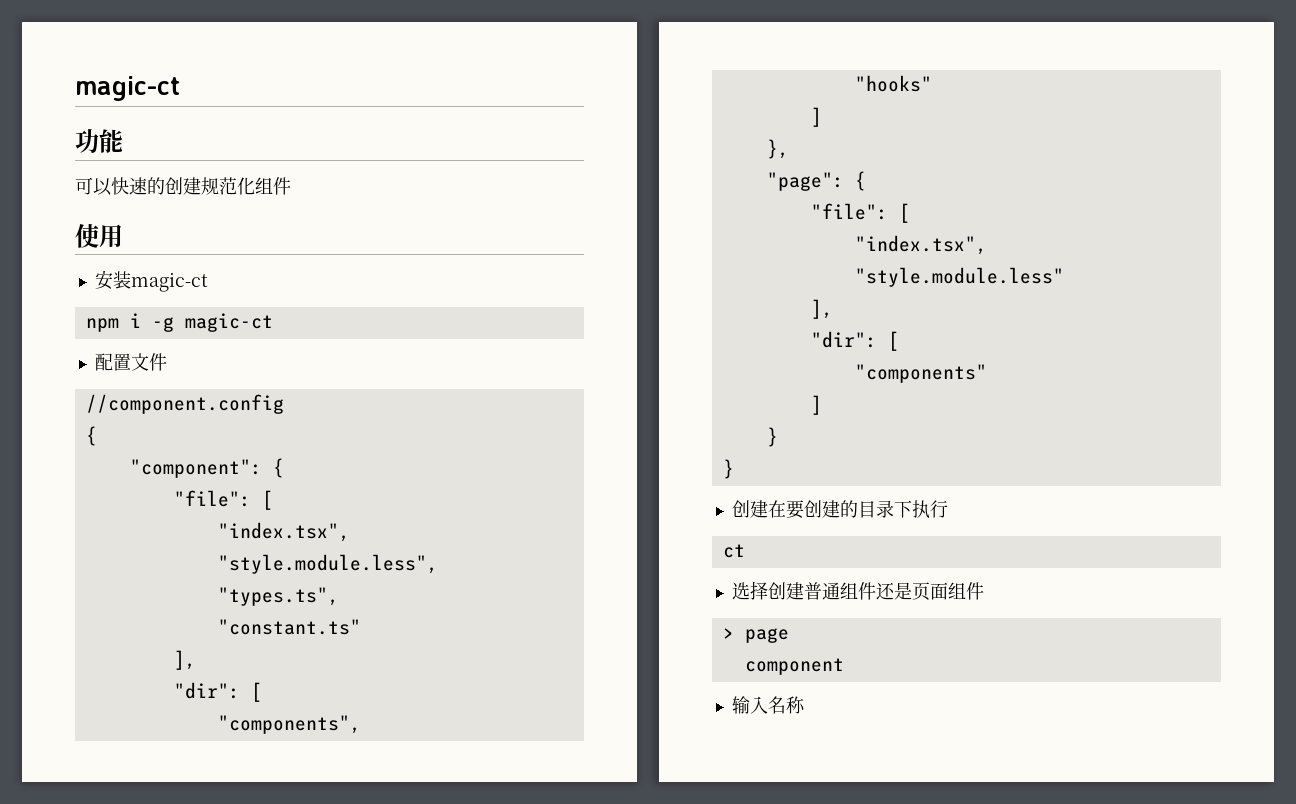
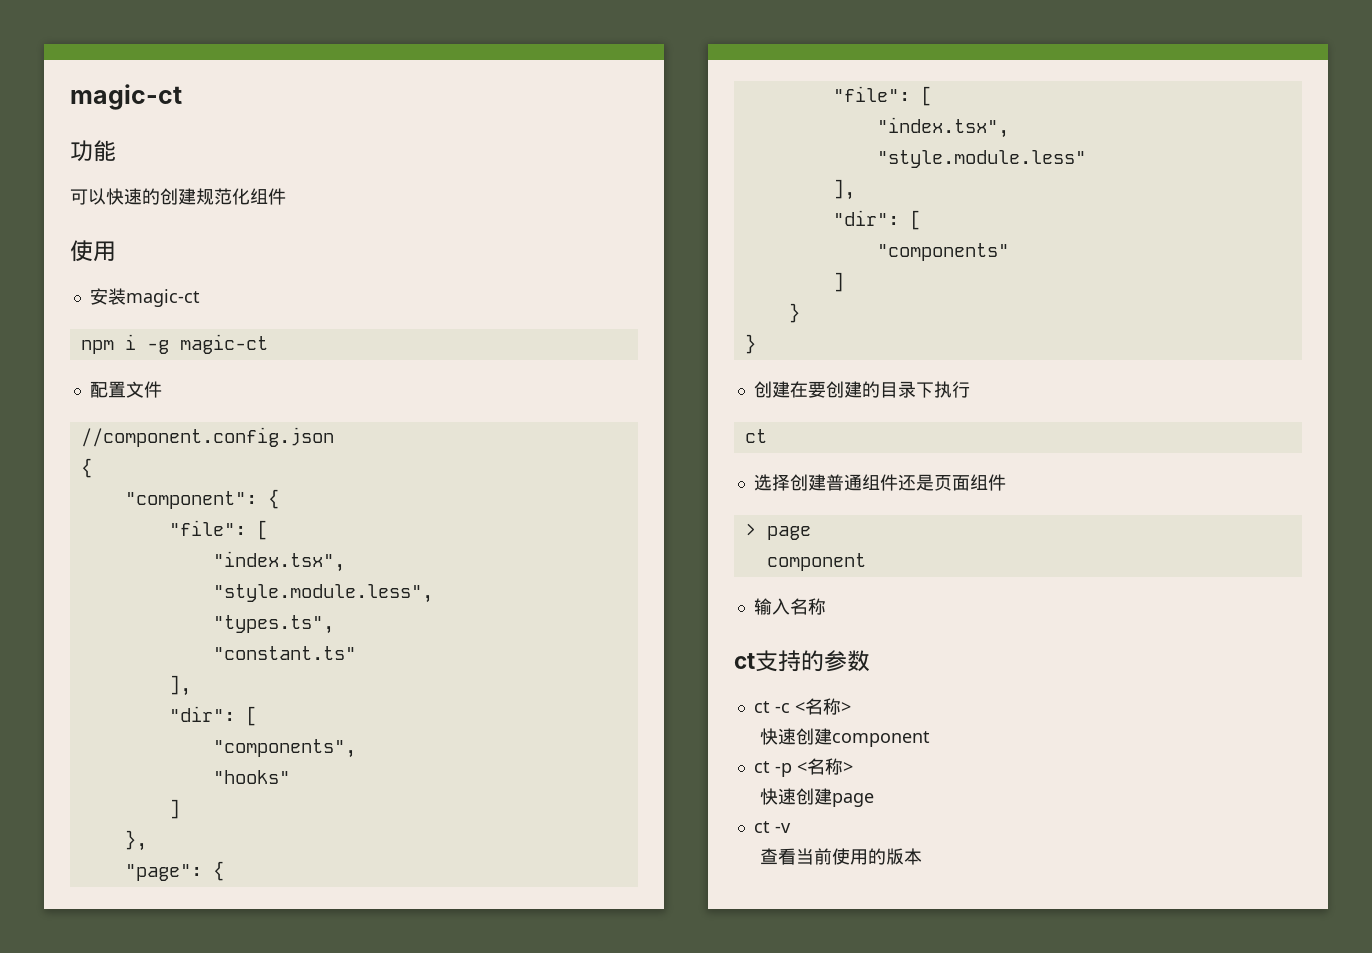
- //component.config
+ //component.config.json
+ ct支持的参数
+ ct -c <名称>
+ 快速创建component
+ ct -p <名称>
+ 快速创建page
+ ct -v
+ 查看当前使用的版本

